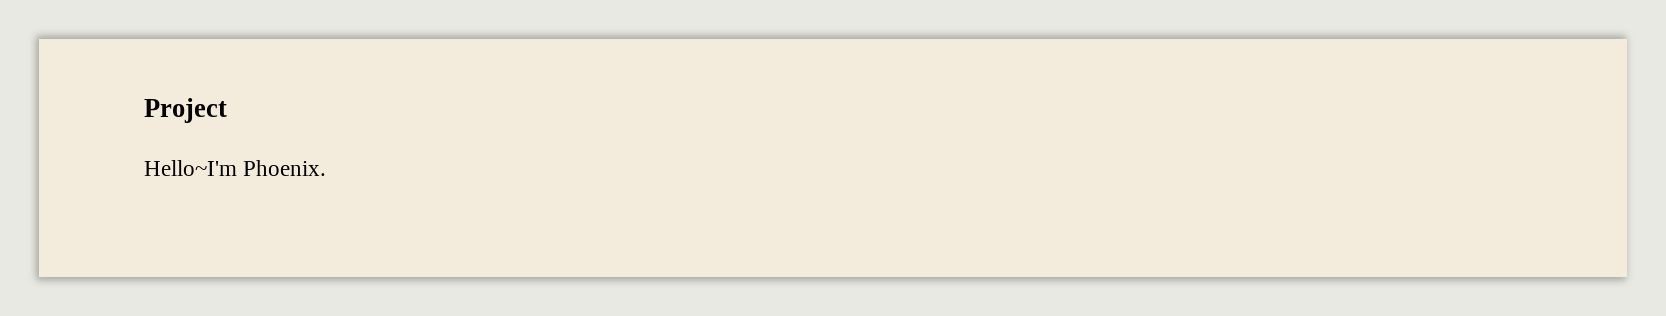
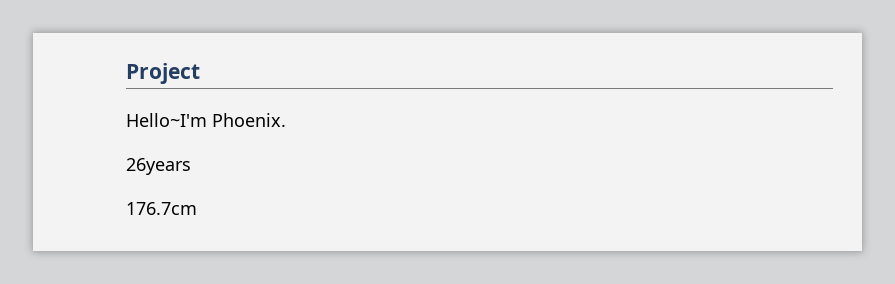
+ 26years
+ 176.7cm

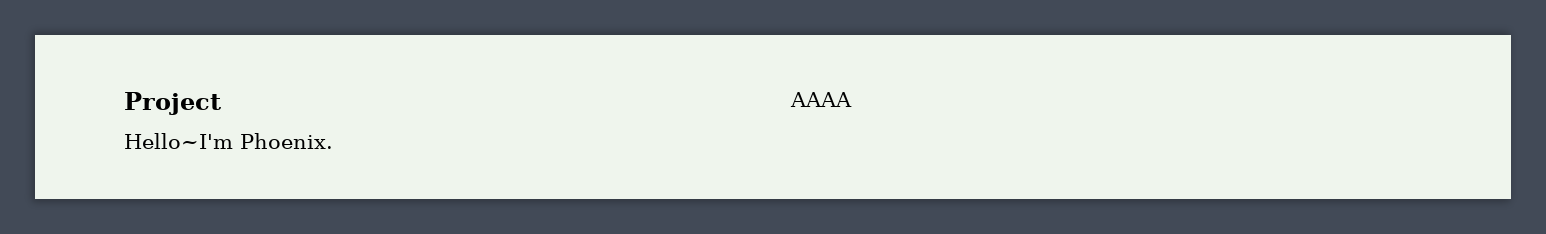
- 26years
- 176.7cm
+ AAAA

